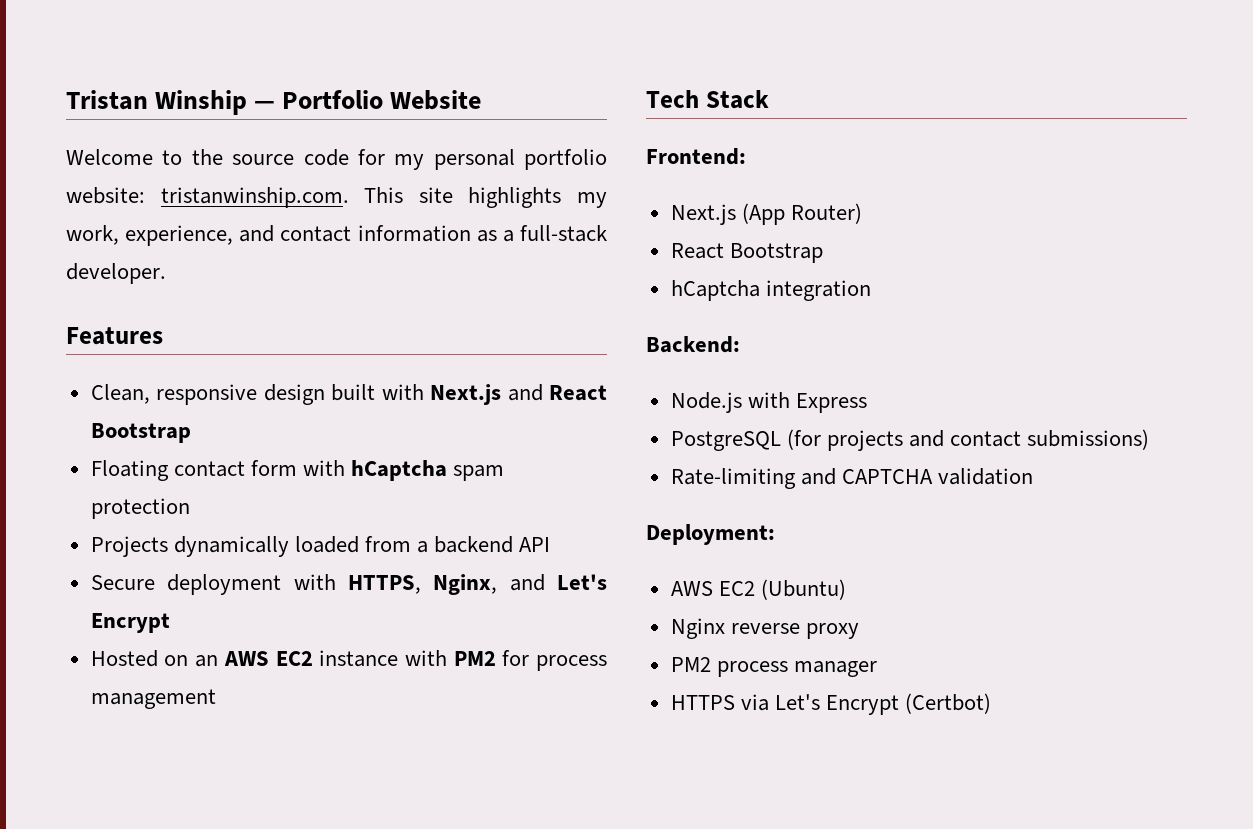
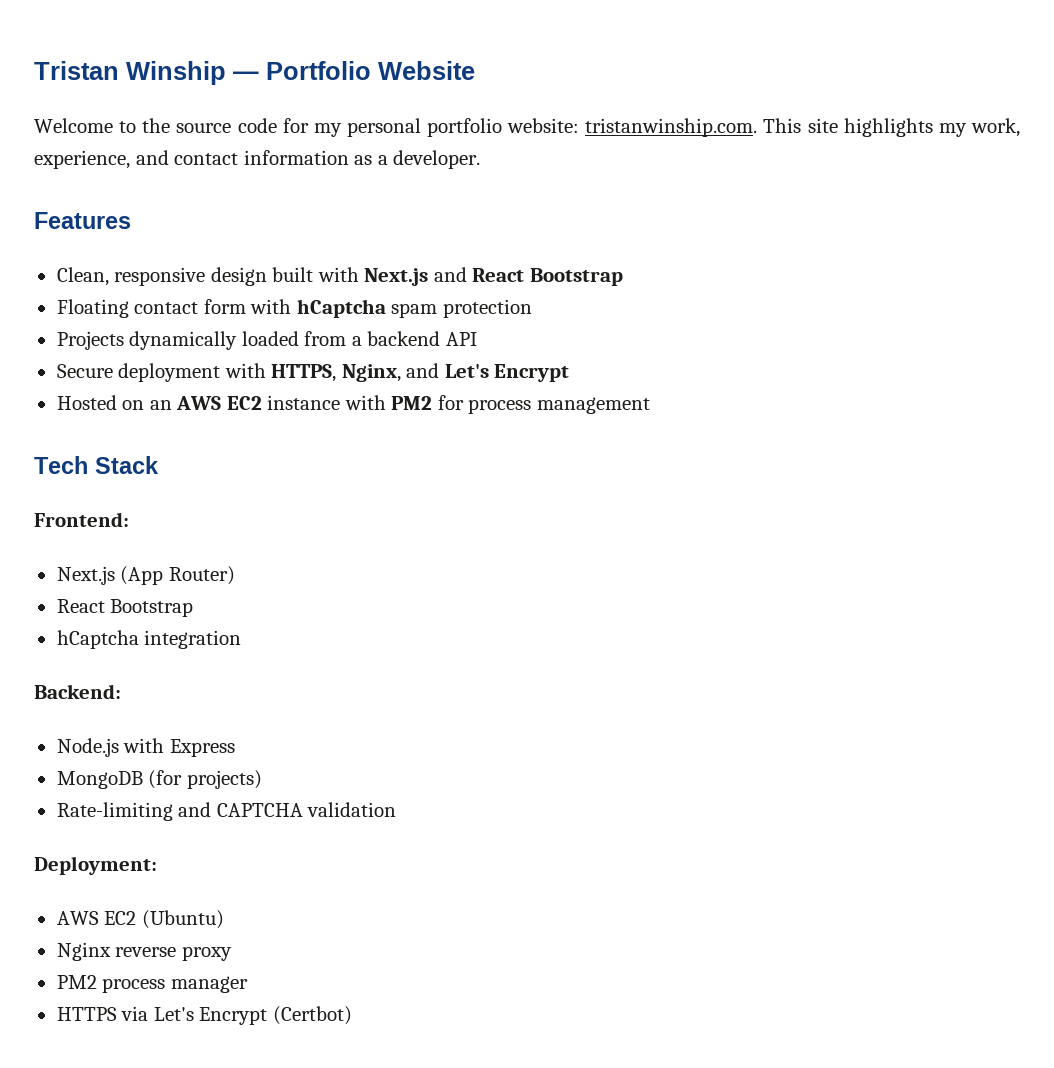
- Welcome to the source code for my personal portfolio website: tristanwinship.com. This site highlights my work, experience, and contact information as a full-stack developer.
+ Welcome to the source code for my personal portfolio website: tristanwinship.com. This site highlights my work, experience, and contact information as a developer.
- PostgreSQL (for projects and contact submissions)
+ MongoDB (for projects)

